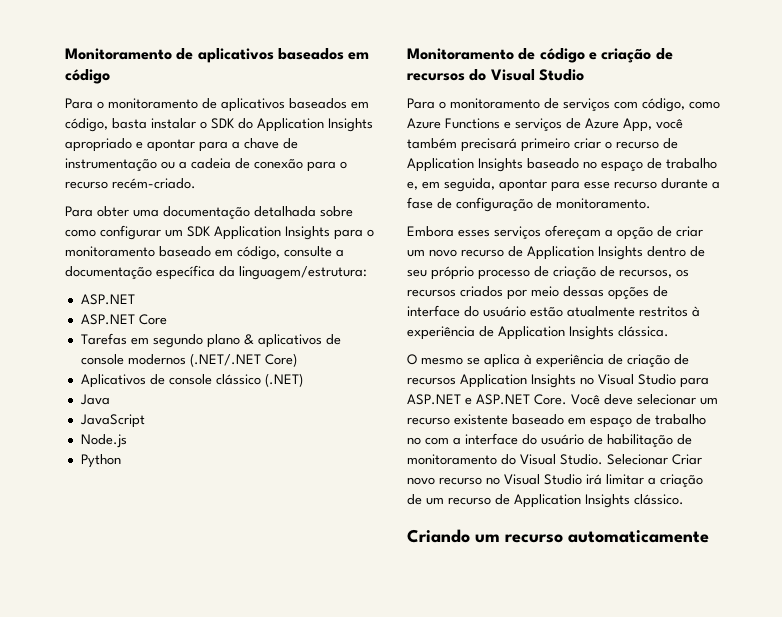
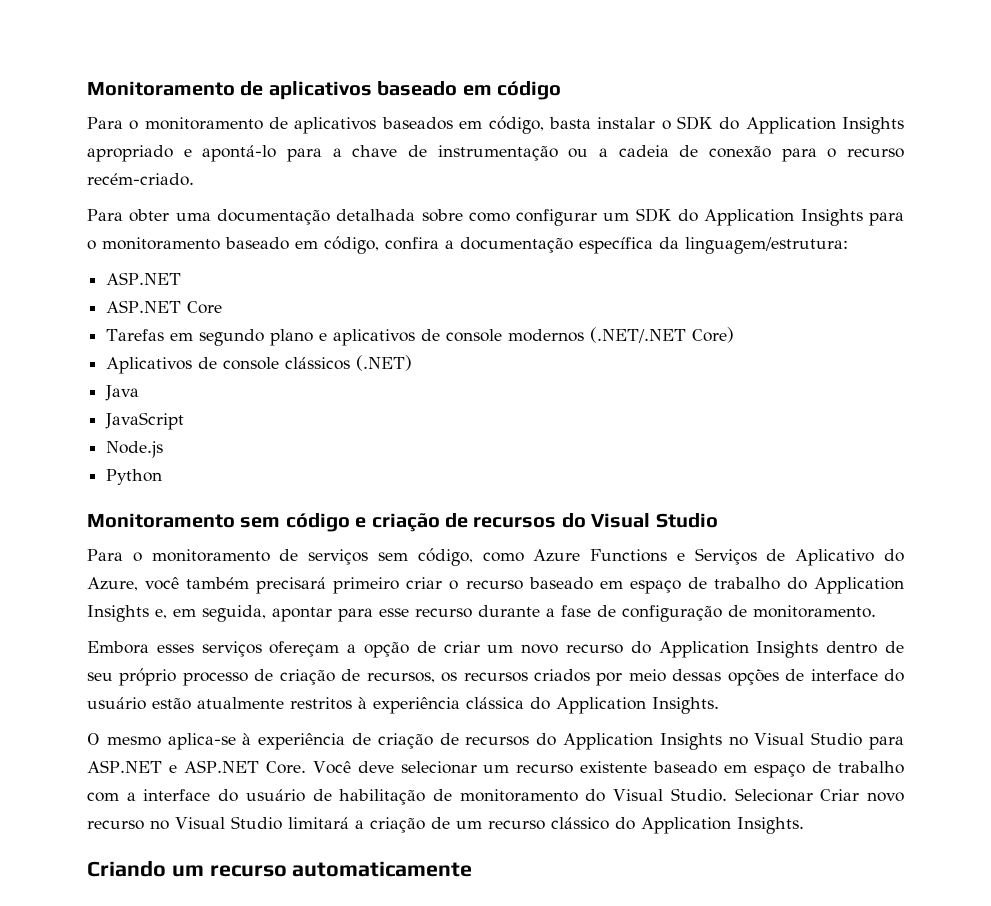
- Monitoramento de aplicativos baseados em código
+ Monitoramento de aplicativos baseado em código
- Para o monitoramento de aplicativos baseados em código, basta instalar o SDK do Application Insights apropriado e apontar para a chave de instrumentação ou a cadeia de conexão para o recurso recém-criado.
+ Para o monitoramento de aplicativos baseados em código, basta instalar o SDK do Application Insights apropriado e apontá-lo para a chave de instrumentação ou a cadeia de conexão para o recurso recém-criado.
- Para obter uma documentação detalhada sobre como configurar um SDK Application Insights para o monitoramento baseado em código, consulte a documentação específica da linguagem/estrutura:
+ Para obter uma documentação detalhada sobre como configurar um SDK do Application Insights para o monitoramento baseado em código, confira a documentação específica da linguagem/estrutura:
- Tarefas em segundo plano & aplicativos de console modernos (.NET/.NET Core)
+ Tarefas em segundo plano e aplicativos de console modernos (.NET/.NET Core)
- Aplicativos de console clássico (.NET)
+ Aplicativos de console clássicos (.NET)
- Monitoramento de código e criação de recursos do Visual Studio
+ Monitoramento sem código e criação de recursos do Visual Studio
- Para o monitoramento de serviços com código, como Azure Functions e serviços de Azure App, você também precisará primeiro criar o recurso de Application Insights baseado no espaço de trabalho e, em seguida, apontar para esse recurso durante a fase de configuração de monitoramento.
+ Para o monitoramento de serviços sem código, como Azure Functions e Serviços de Aplicativo do Azure, você também precisará primeiro criar o recurso baseado em espaço de trabalho do Application Insights e, em seguida, apontar para esse recurso durante a fase de configuração de monitoramento.
- Embora esses serviços ofereçam a opção de criar um novo recurso de Application Insights dentro de seu próprio processo de criação de recursos, os recursos criados por meio dessas opções de interface do usuário estão atualmente restritos à experiência de Application Insights clássica.
+ Embora esses serviços ofereçam a opção de criar um novo recurso do Application Insights dentro de seu próprio processo de criação de recursos, os recursos criados por meio dessas opções de interface do usuário estão atualmente restritos à experiência clássica do Application Insights.
- O mesmo se aplica à experiência de criação de recursos Application Insights no Visual Studio para ASP.NET e ASP.NET Core.
+ O mesmo aplica-se à experiência de criação de recursos do Application Insights no Visual Studio para ASP.NET e ASP.NET Core.
- Você deve selecionar um recurso existente baseado em espaço de trabalho no com a interface do usuário de habilitação de monitoramento do Visual Studio.
+ Você deve selecionar um recurso existente baseado em espaço de trabalho com a interface do usuário de habilitação de monitoramento do Visual Studio.
- Selecionar Criar novo recurso no Visual Studio irá limitar a criação de um recurso de Application Insights clássico.
+ Selecionar Criar novo recurso no Visual Studio limitará a criação de um recurso clássico do Application Insights.

